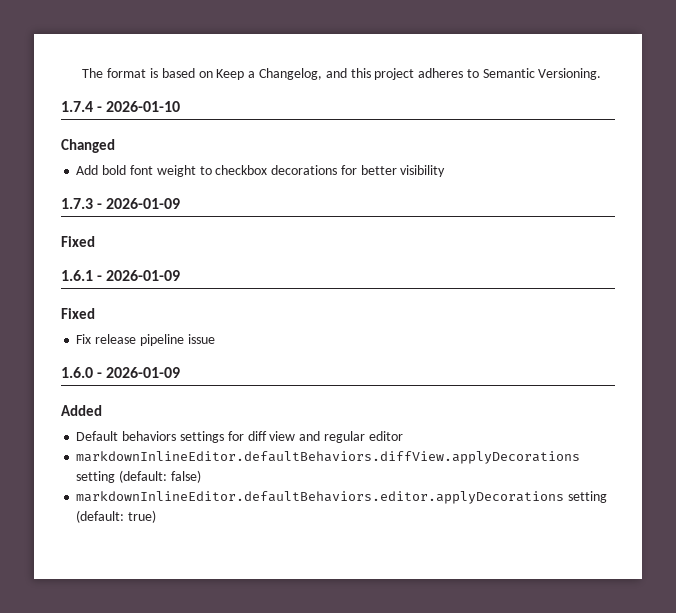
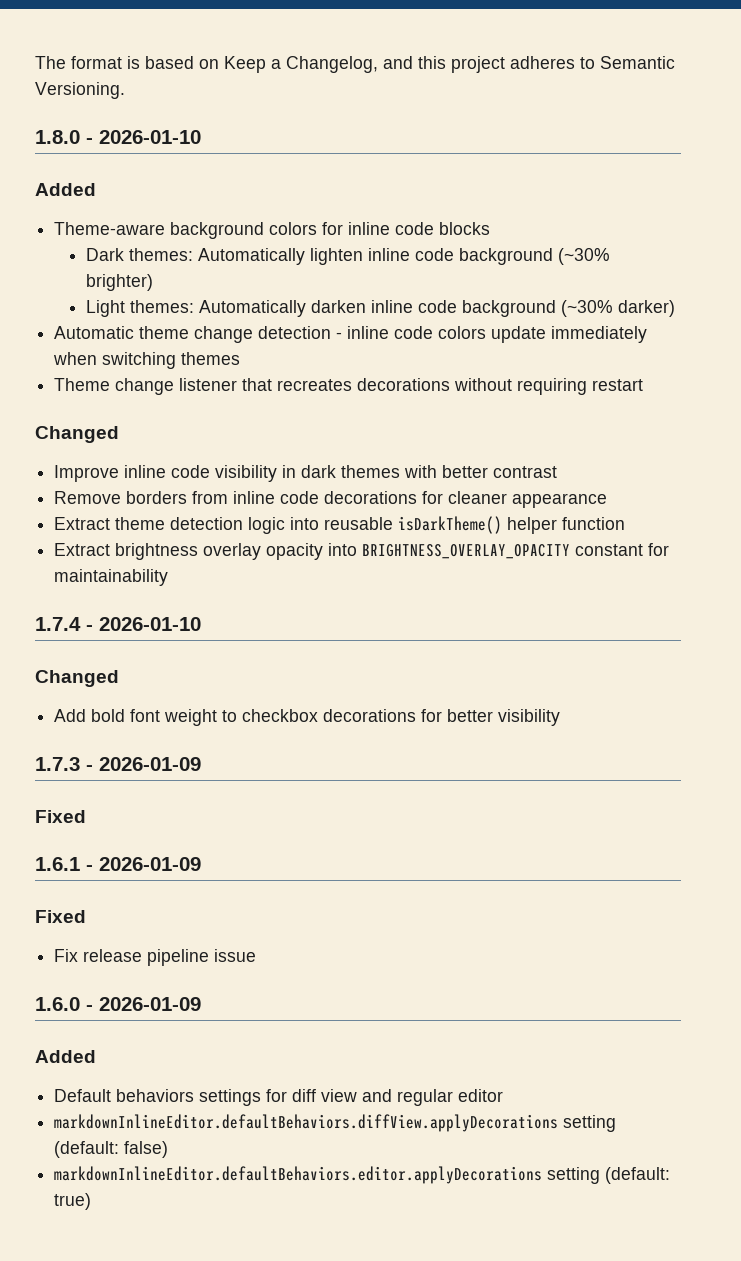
+ 1.8.0 - 2026-01-10
+ Added
+ Theme-aware background colors for inline code blocks
+ Dark themes: Automatically lighten inline code background (~30% brighter)
+ Light themes: Automatically darken inline code background (~30% darker)
+ Automatic theme change detection - inline code colors update immediately when switching themes
+ Theme change listener that recreates decorations without requiring restart
+ Changed
+ Improve inline code visibility in dark themes with better contrast
+ Remove borders from inline code decorations for cleaner appearance
+ Extract theme detection logic into reusable isDarkTheme() helper function
+ Extract brightness overlay opacity into BRIGHTNESS_OVERLAY_OPACITY constant for maintainability

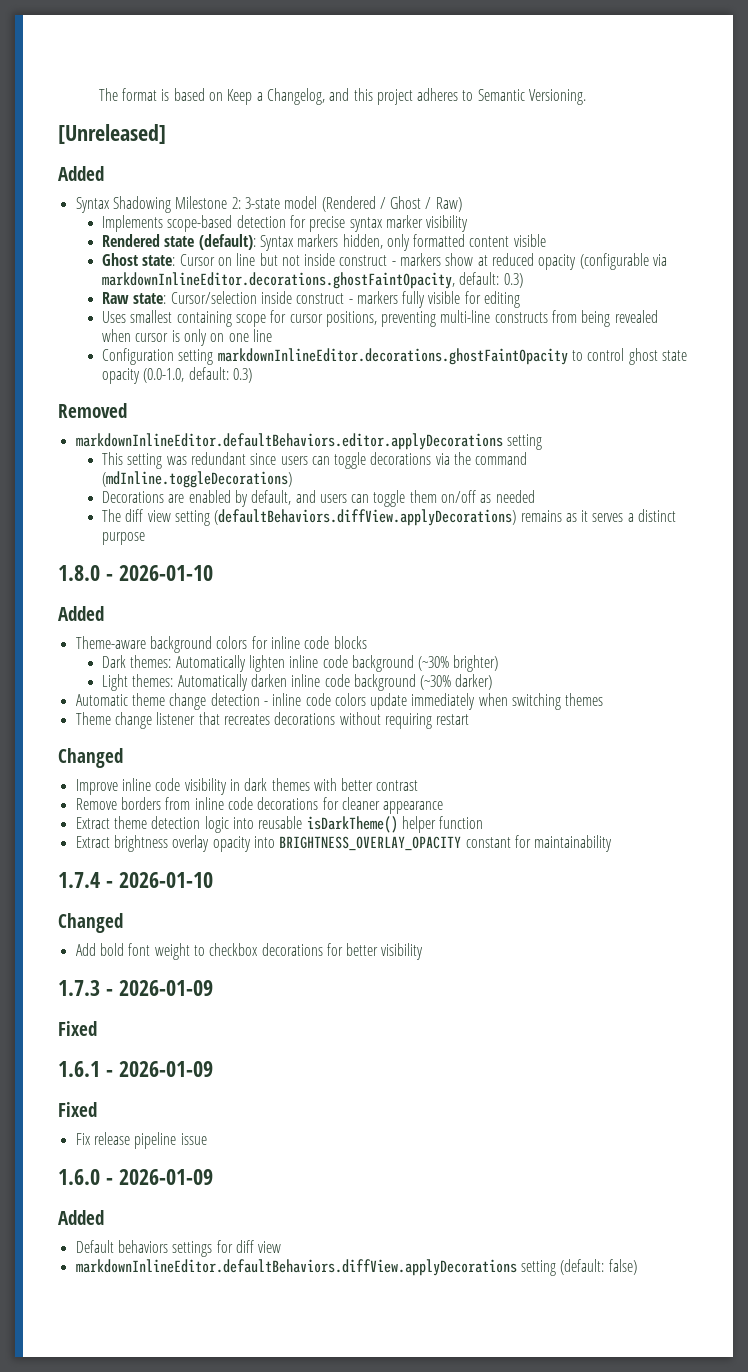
+ [Unreleased]
+ Added
+ Syntax Shadowing Milestone 2: 3-state model (Rendered / Ghost / Raw)
+ Implements scope-based detection for precise syntax marker visibility
+ Rendered state (default): Syntax markers hidden, only formatted content visible
+ Ghost state: Cursor on line but not inside construct - markers show at reduced opacity (configurable via markdownInlineEditor.decorations.ghostFaintOpacity, default: 0.3)
+ Raw state: Cursor/selection inside construct - markers fully visible for editing
+ Uses smallest containing scope for cursor positions, preventing multi-line constructs from being revealed when cursor is only on one line
+ Configuration setting markdownInlineEditor.decorations.ghostFaintOpacity to control ghost state opacity (0.0-1.0, default: 0.3)
+ Removed
+ markdownInlineEditor.defaultBehaviors.editor.applyDecorations setting
+ This setting was redundant since users can toggle decorations via the command (mdInline.toggleDecorations)
+ Decorations are enabled by default, and users can toggle them on/off as needed
+ The diff view setting (defaultBehaviors.diffView.applyDecorations) remains as it serves a distinct purpose
- Default behaviors settings for diff view and regular editor
+ Default behaviors settings for diff view
- markdownInlineEditor.defaultBehaviors.editor.applyDecorations setting (default: true)

